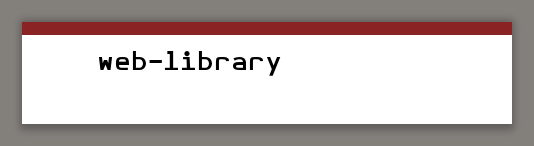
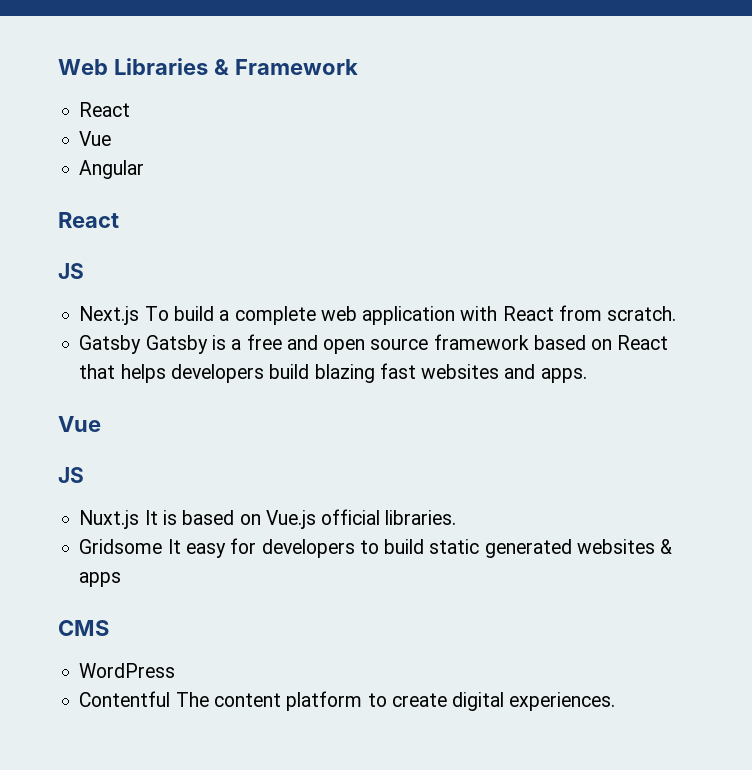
- web-library
+ Web Libraries & Framework
+ React
+ Vue
+ Angular
+ React
+ JS
+ Next.js To build a complete web application with React from scratch.
+ Gatsby Gatsby is a free and open source framework based on React that helps developers build blazing fast websites and apps.
+ Vue
+ JS
+ Nuxt.js It is based on Vue.js official libraries.
+ Gridsome It easy for developers to build static generated websites & apps
+ CMS
+ WordPress
+ Contentful The content platform to create digital experiences.

